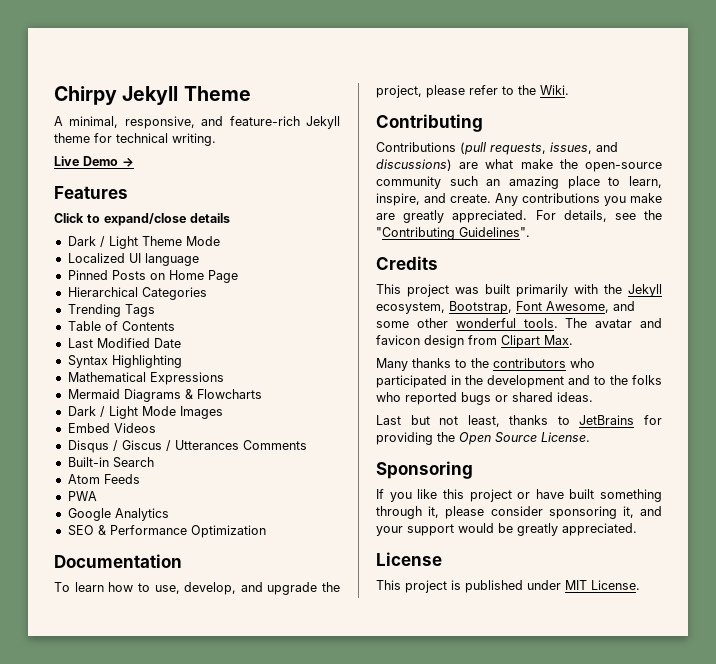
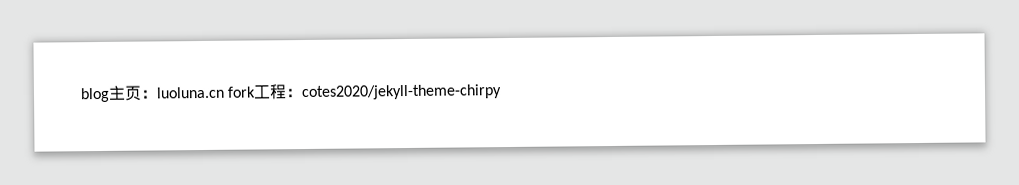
- Chirpy Jekyll Theme
- A minimal, responsive, and feature-rich Jekyll theme for technical writing.
- Live Demo →
- Features
- Click to expand/close details
- Dark / Light Theme Mode
- Localized UI language
- Pinned Posts on Home Page
- Hierarchical Categories
- Trending Tags
- Table of Contents
- Last Modified Date
- Syntax Highlighting
- Mathematical Expressions
- Mermaid Diagrams & Flowcharts
- Dark / Light Mode Images
- Embed Videos
- Disqus / Giscus / Utterances Comments
- Built-in Search
- Atom Feeds
- PWA
- Google Analytics
- SEO & Performance Optimization
- Documentation
- To learn how to use, develop, and upgrade the project, please refer to the Wiki.
- Contributing
- Contributions (pull requests, issues, and discussions) are what make the open-source community such an amazing place to learn, inspire, and create. Any contributions you make are greatly appreciated. For details, see the "Contributing Guidelines".
- Credits
- This project was built primarily with the Jekyll ecosystem, Bootstrap, Font Awesome, and some other wonderful tools. The avatar and favicon design from Clipart Max.
- Many thanks to the contributors who participated in the development and to the folks who reported bugs or shared ideas.
- Last but not least, thanks to JetBrains for providing the Open Source License.
- Sponsoring
- If you like this project or have built something through it, please consider sponsoring it, and your support would be greatly appreciated.
- License
- This project is published under MIT License.
+ blog主页：luoluna.cn fork工程：cotes2020/jekyll-theme-chirpy

